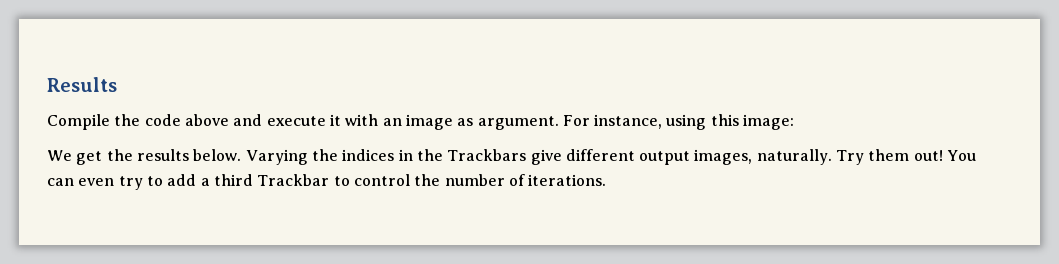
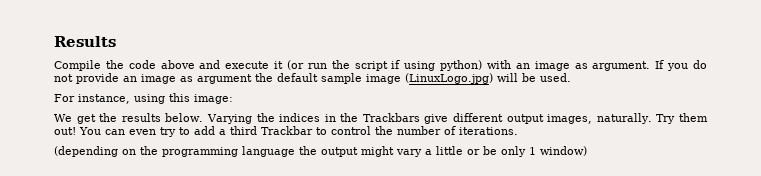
- Compile the code above and execute it with an image as argument. For instance, using this image:
+ Compile the code above and execute it (or run the script if using python) with an image as argument. If you do not provide an image as argument the default sample image (LinuxLogo.jpg) will be used.
+ For instance, using this image:
+ (depending on the programming language the output might vary a little or be only 1 window)

